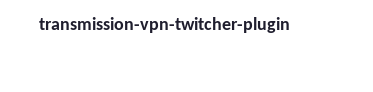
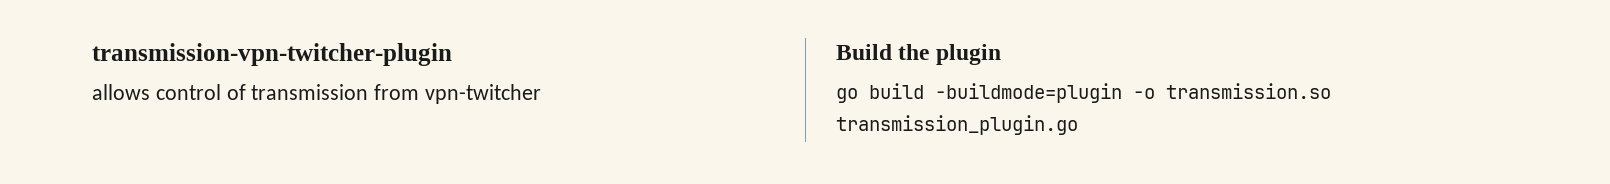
+ allows control of transmission from vpn-twitcher
+ Build the plugin
+ go build -buildmode=plugin -o transmission.so transmission_plugin.go

